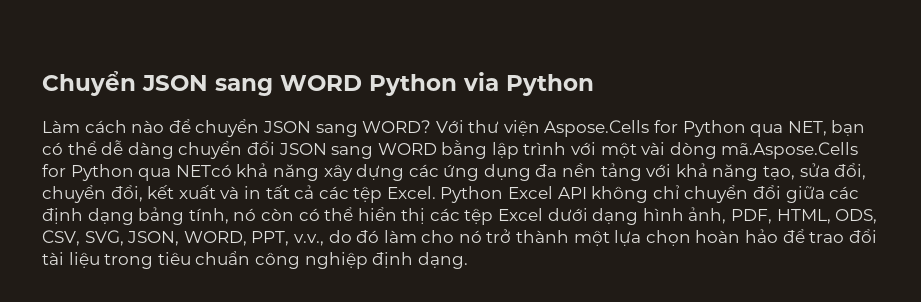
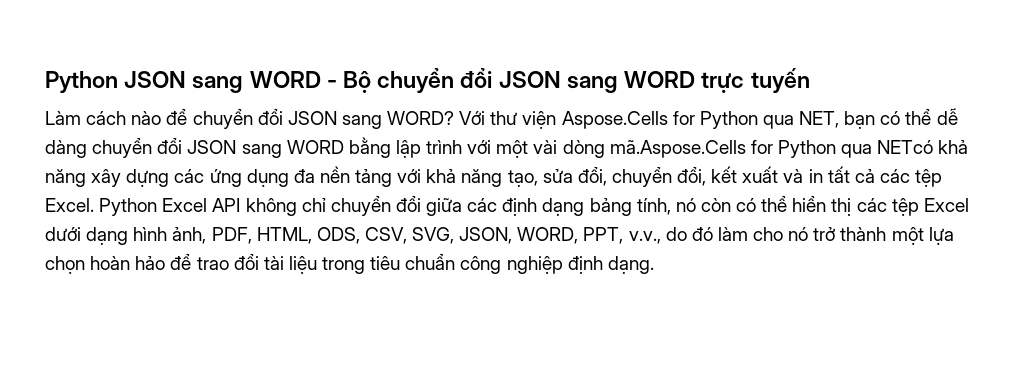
- Chuyển JSON sang WORD Python via Python
+ Python JSON sang WORD - Bộ chuyển đổi JSON sang WORD trực tuyến
- Làm cách nào để chuyển JSON sang WORD?
+ Làm cách nào để chuyển đổi JSON sang WORD?

